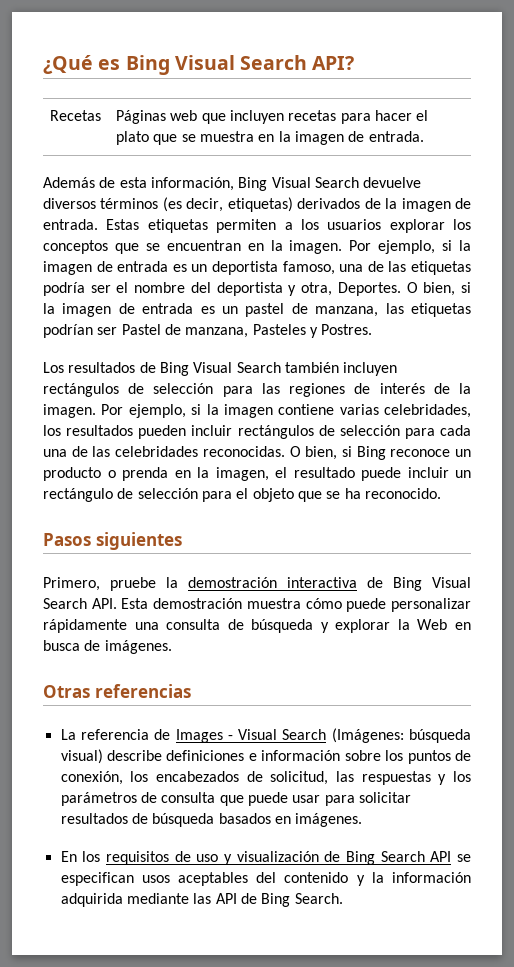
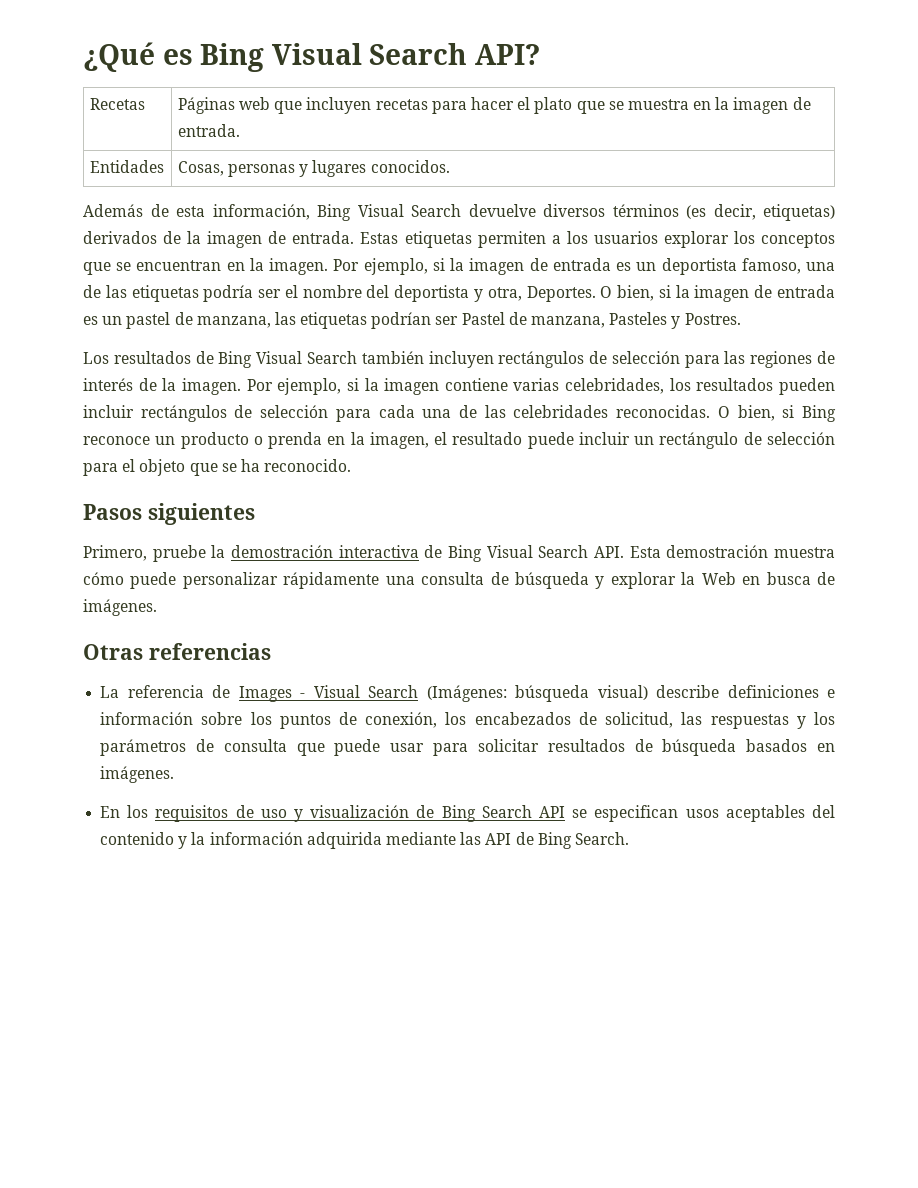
+ Entidades | Cosas, personas y lugares conocidos.

